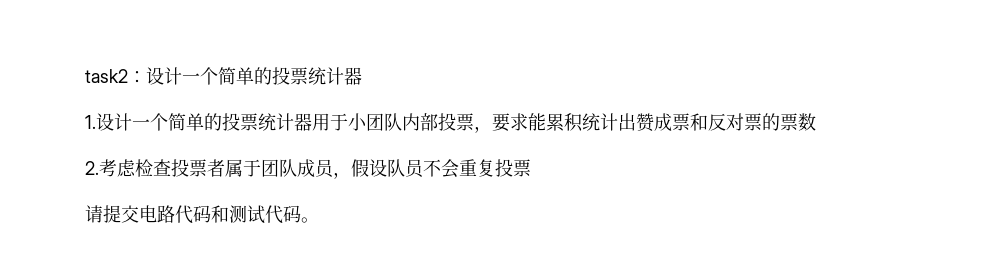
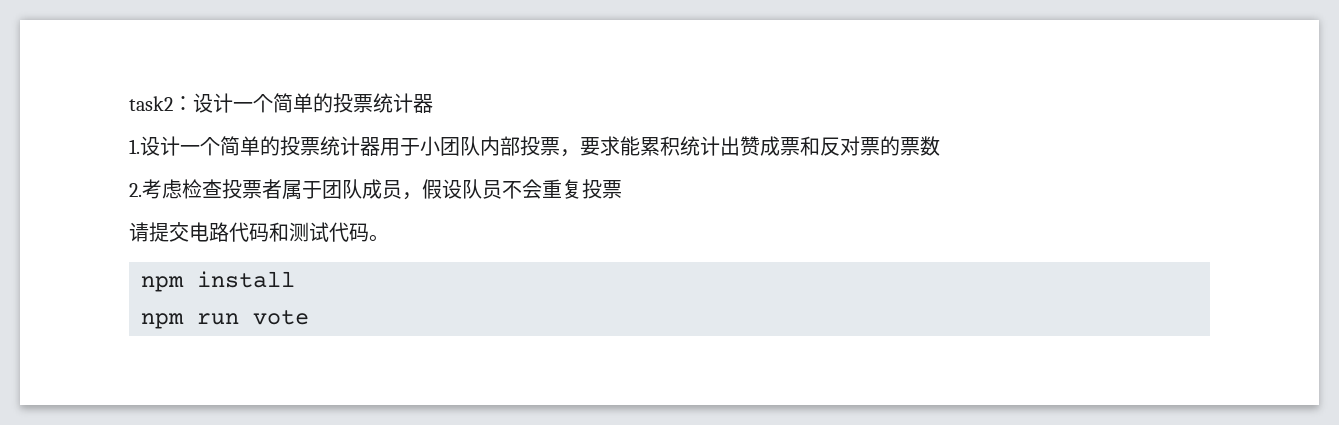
+ npm install
+ npm run vote

